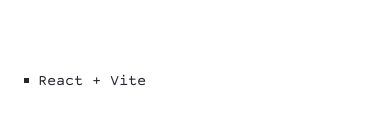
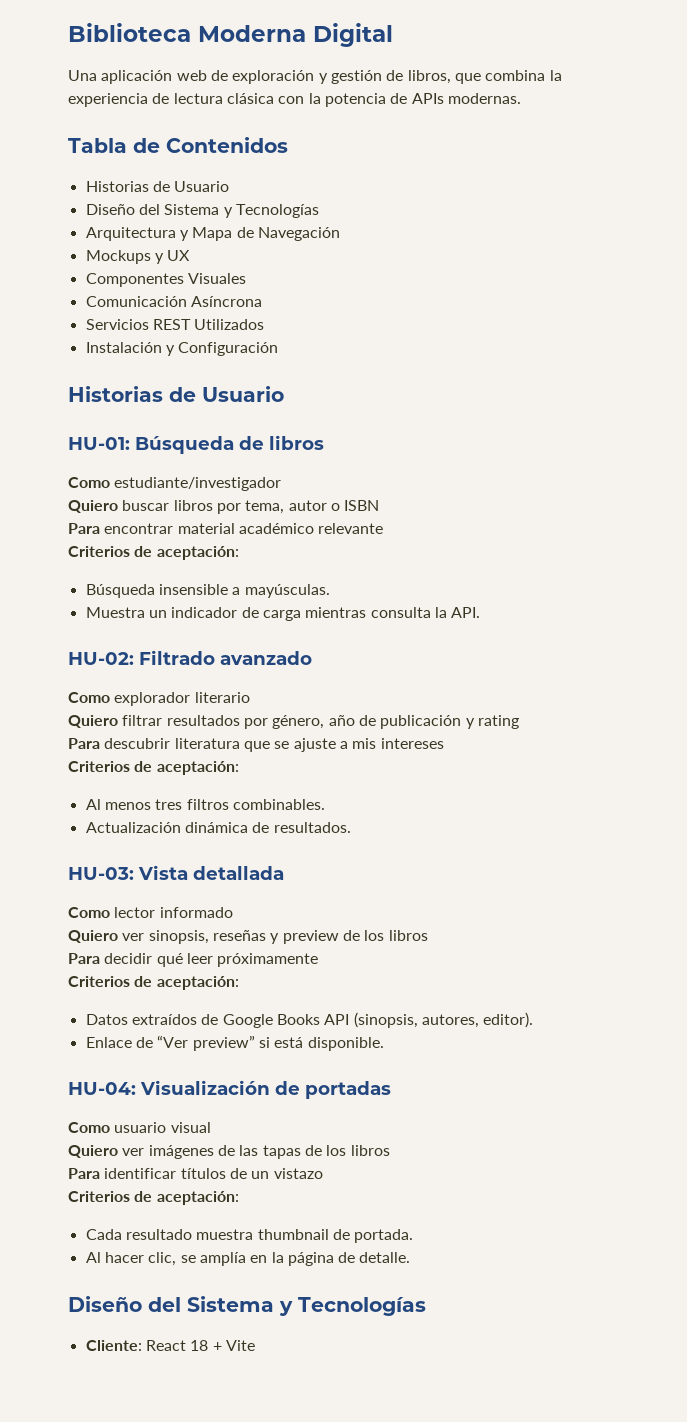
- React + Vite
+ Biblioteca Moderna Digital
+ Una aplicación web de exploración y gestión de libros, que combina la experiencia de lectura clásica con la potencia de APIs modernas.
+ Tabla de Contenidos
+ Historias de Usuario
+ Diseño del Sistema y Tecnologías
+ Arquitectura y Mapa de Navegación
+ Mockups y UX
+ Componentes Visuales
+ Comunicación Asíncrona
+ Servicios REST Utilizados
+ Instalación y Configuración
+ Historias de Usuario
+ HU-01: Búsqueda de libros
+ Como estudiante/investigador
+ Quiero buscar libros por tema, autor o ISBN
+ Para encontrar material académico relevante
+ Criterios de aceptación:
+ Búsqueda insensible a mayúsculas.
+ Muestra un indicador de carga mientras consulta la API.
+ HU-02: Filtrado avanzado
+ Como explorador literario
+ Quiero filtrar resultados por género, año de publicación y rating
+ Para descubrir literatura que se ajuste a mis intereses
+ Criterios de aceptación:
+ Al menos tres filtros combinables.
+ Actualización dinámica de resultados.
+ HU-03: Vista detallada
+ Como lector informado
+ Quiero ver sinopsis, reseñas y preview de los libros
+ Para decidir qué leer próximamente
+ Criterios de aceptación:
+ Datos extraídos de Google Books API (sinopsis, autores, editor).
+ Enlace de “Ver preview” si está disponible.
+ HU-04: Visualización de portadas
+ Como usuario visual
+ Quiero ver imágenes de las tapas de los libros
+ Para identificar títulos de un vistazo
+ Criterios de aceptación:
+ Cada resultado muestra thumbnail de portada.
+ Al hacer clic, se amplía en la página de detalle.
+ Diseño del Sistema y Tecnologías
+ Cliente: React 18 + Vite

